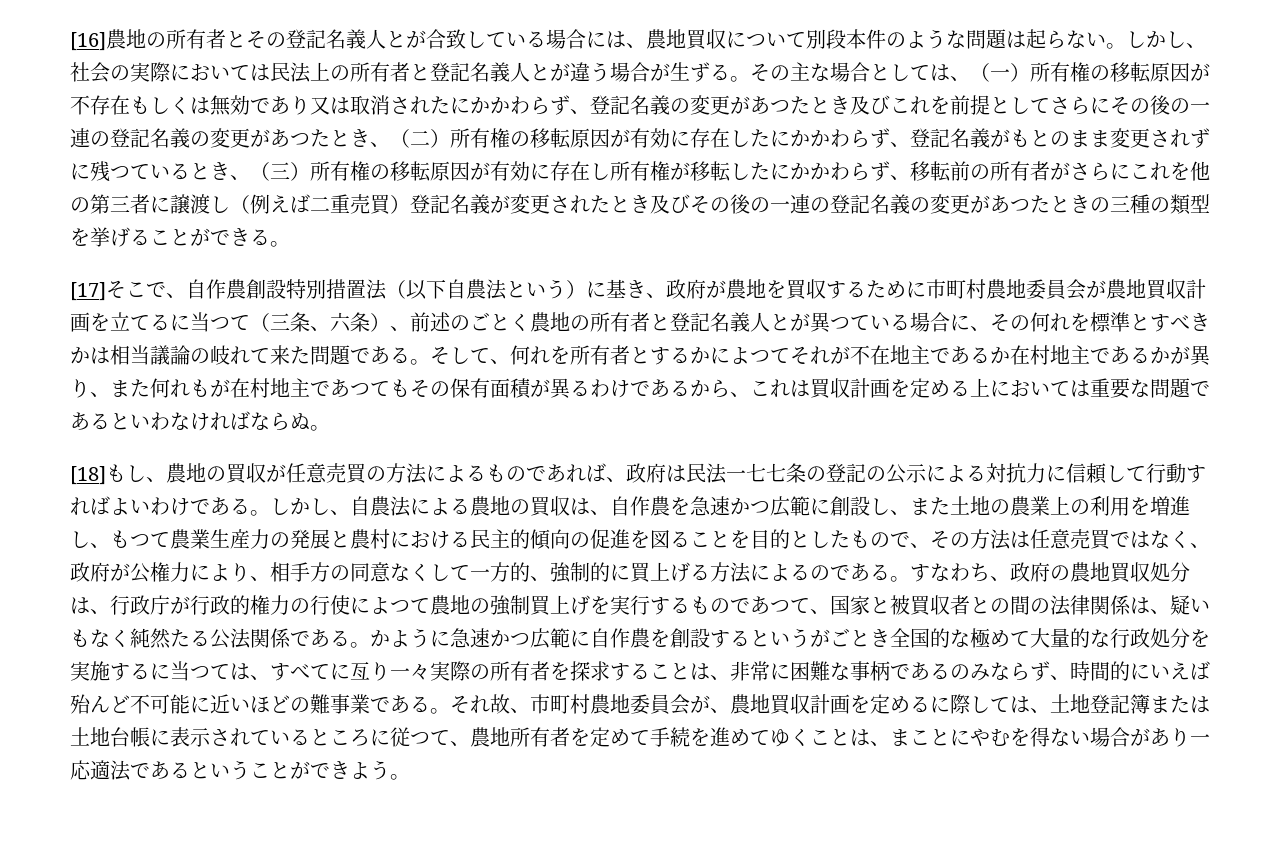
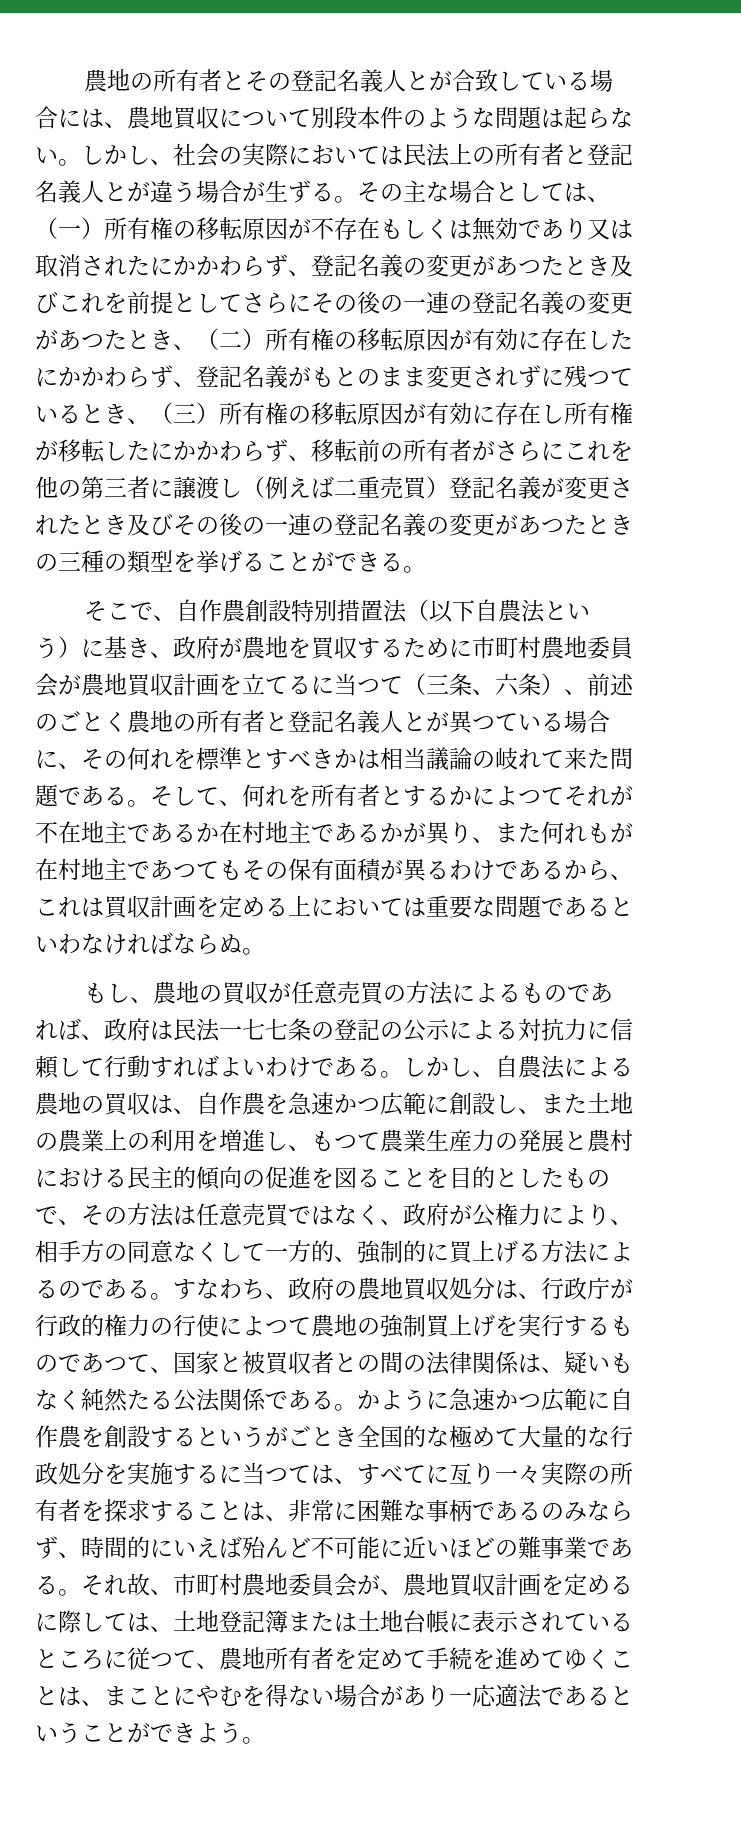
- [16]農地の所有者とその登記名義人とが合致している場合には、農地買収について別段本件のような問題は起らない。
+ 農地の所有者とその登記名義人とが合致している場合には、農地買収について別段本件のような問題は起らない。
- [17]そこで、自作農創設特別措置法（以下自農法という）に基き、政府が農地を買収するために市町村農地委員会が農地買収計画を立てるに当つて（三条、六条）、前述のごとく農地の所有者と登記名義人とが異つている場合に、その何れを標準とすべきかは相当議論の岐れて来た問題である。
+ そこで、自作農創設特別措置法（以下自農法という）に基き、政府が農地を買収するために市町村農地委員会が農地買収計画を立てるに当つて（三条、六条）、前述のごとく農地の所有者と登記名義人とが異つている場合に、その何れを標準とすべきかは相当議論の岐れて来た問題である。
- [18]もし、農地の買収が任意売買の方法によるものであれば、政府は民法一七七条の登記の公示による対抗力に信頼して行動すればよいわけである。
+ もし、農地の買収が任意売買の方法によるものであれば、政府は民法一七七条の登記の公示による対抗力に信頼して行動すればよいわけである。

